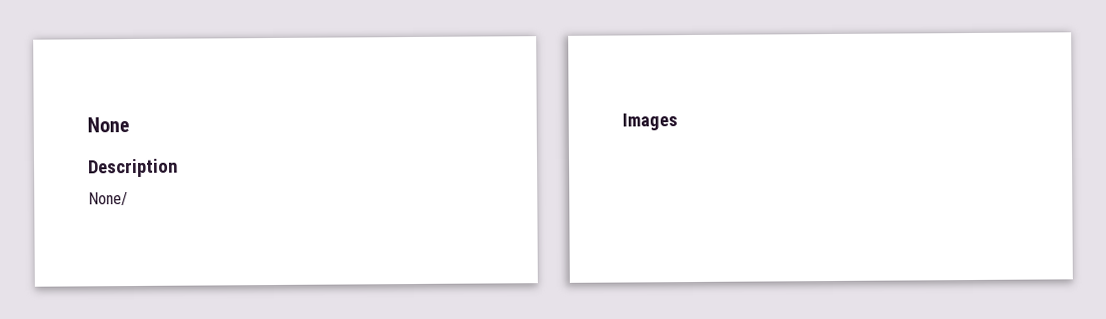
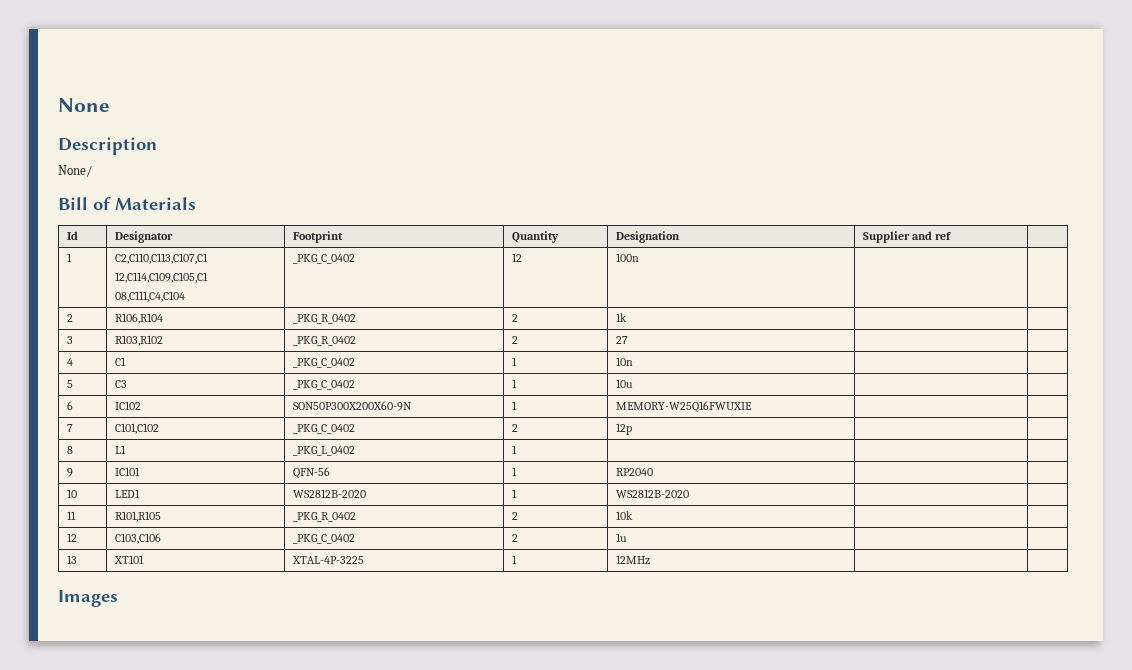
+ Bill of Materials
+ Id | Designator | Footprint | Quantity | Designation | Supplier and ref |
+ 1 | C2,C110,C113,C107,C1
+ 12,C114,C109,C105,C1
+ 08,C111,C4,C104 | _PKG_C_0402 | 12 | 100n | |
+ 2 | R106,R104 | _PKG_R_0402 | 2 | 1k | |
+ 3 | R103,R102 | _PKG_R_0402 | 2 | 27 | |
+ 4 | C1 | _PKG_C_0402 | 1 | 10n | |
+ 5 | C3 | _PKG_C_0402 | 1 | 10u | |
+ 6 | IC102 | SON50P300X200X60-9N | 1 | MEMORY-W25Q16FWUXIE | |
+ 7 | C101,C102 | _PKG_C_0402 | 2 | 12p | |
+ 8 | L1 | _PKG_L_0402 | 1 | | |
+ 9 | IC101 | QFN-56 | 1 | RP2040 | |
+ 10 | LED1 | WS2812B-2020 | 1 | WS2812B-2020 | |
+ 11 | R101,R105 | _PKG_R_0402 | 2 | 10k | |
+ 12 | C103,C106 | _PKG_C_0402 | 2 | 1u | |
+ 13 | XT101 | XTAL-4P-3225 | 1 | 12MHz | |

